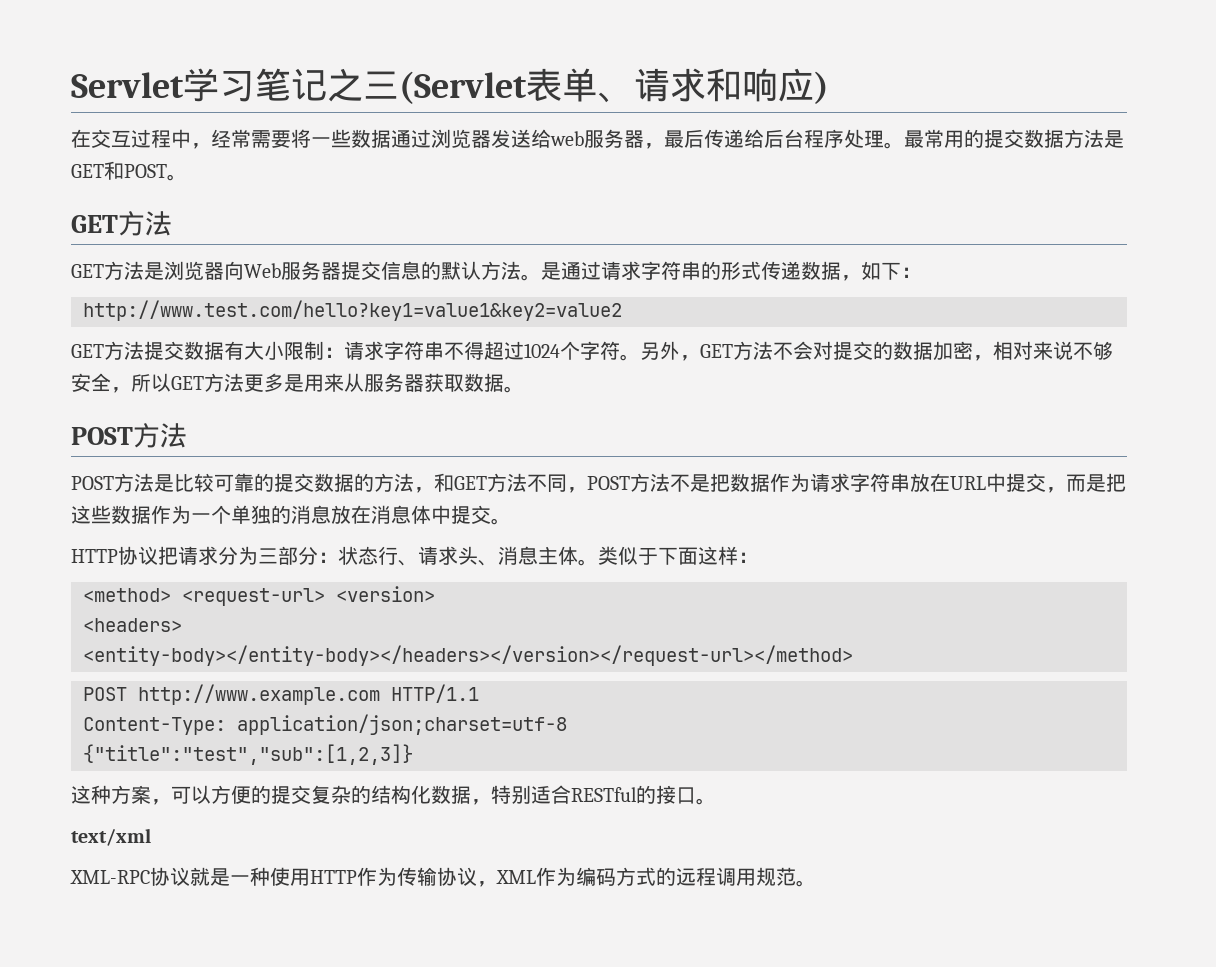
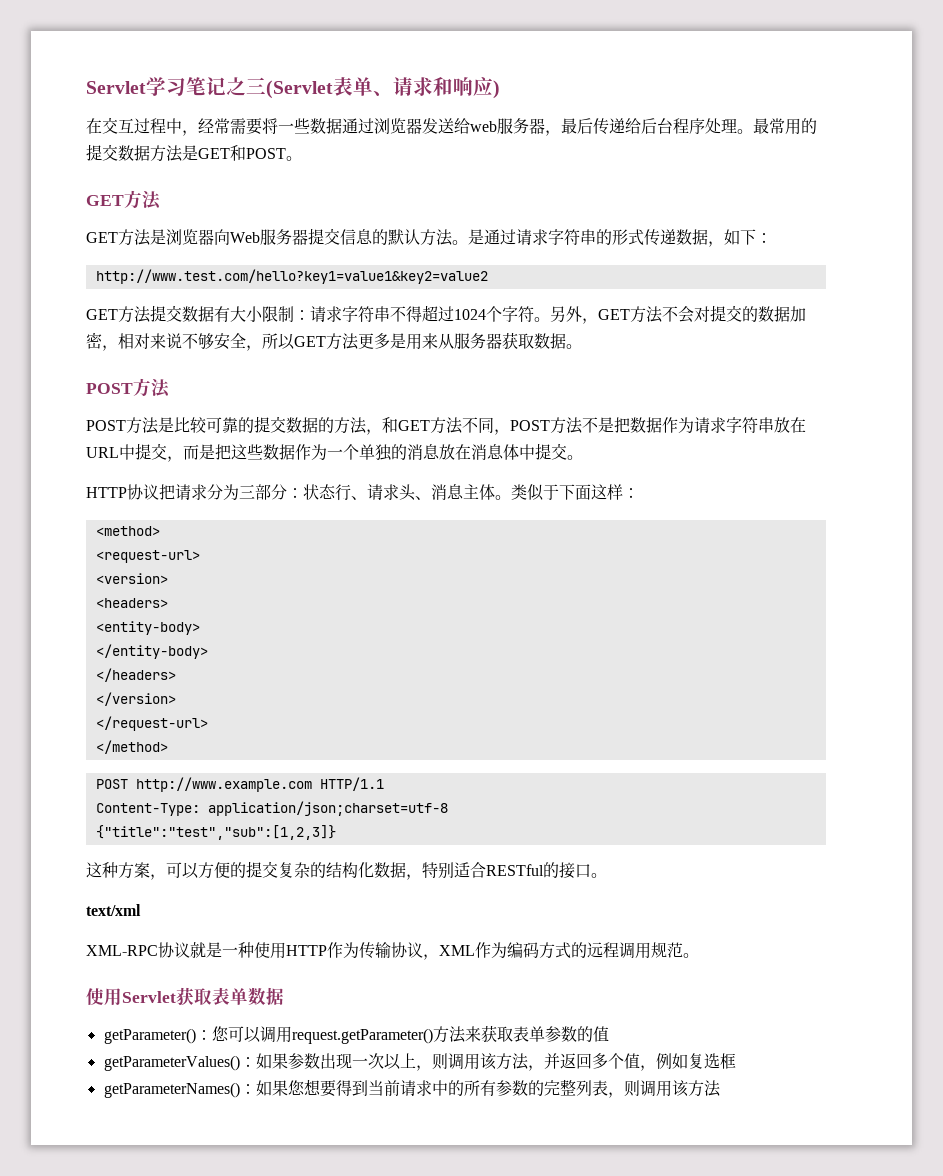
- <method> <request-url> <version>
+ <method>
+ <request-url>
+ <version>
- <entity-body></entity-body></headers></version></request-url></method>
+ <entity-body>
+ </entity-body>
+ </headers>
+ </version>
+ </request-url>
+ </method>
+ 使用Servlet获取表单数据
+ getParameter()：您可以调用request.getParameter()方法来获取表单参数的值
+ getParameterValues()：如果参数出现一次以上，则调用该方法，并返回多个值，例如复选框
+ getParameterNames()：如果您想要得到当前请求中的所有参数的完整列表，则调用该方法

